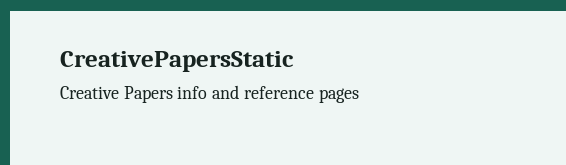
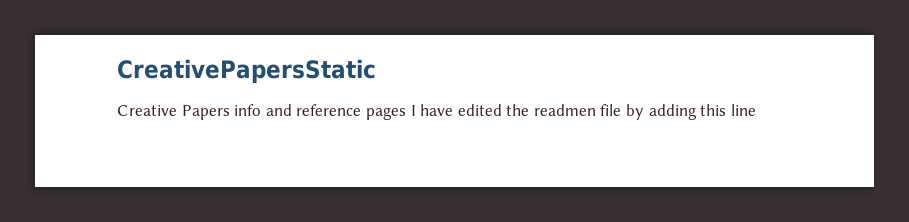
- Creative Papers info and reference pages
+ Creative Papers info and reference pages I have edited the readmen file by adding this line

